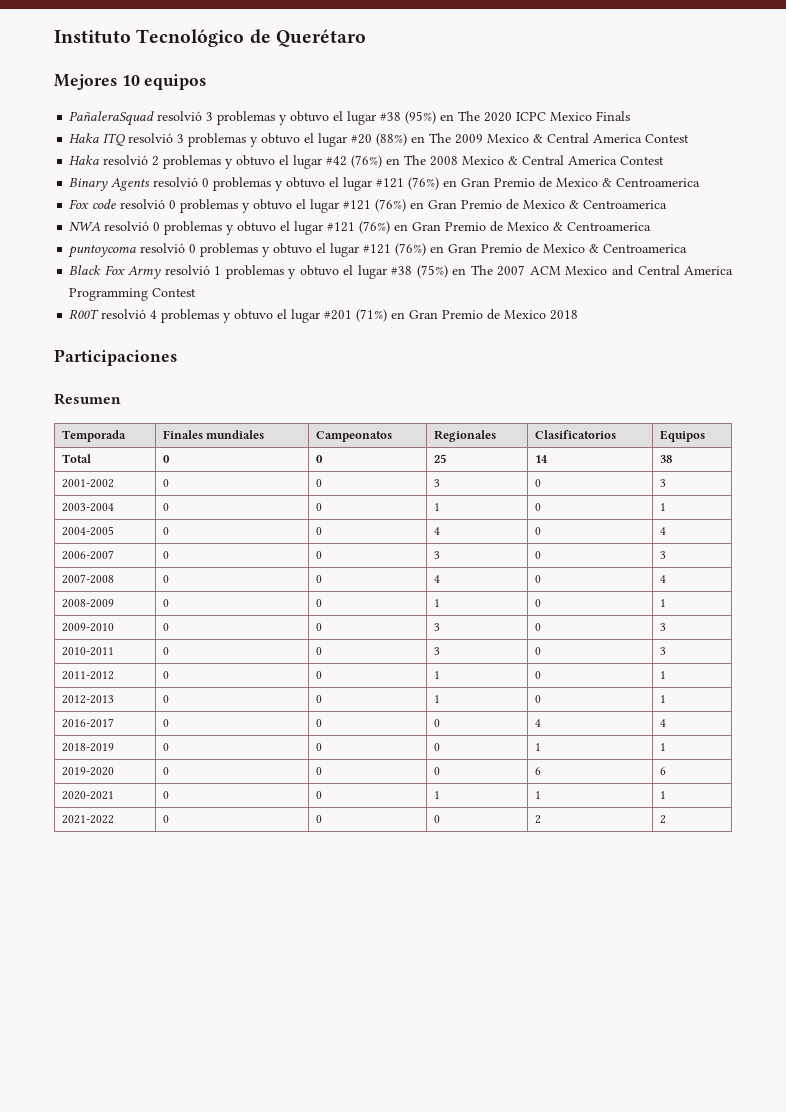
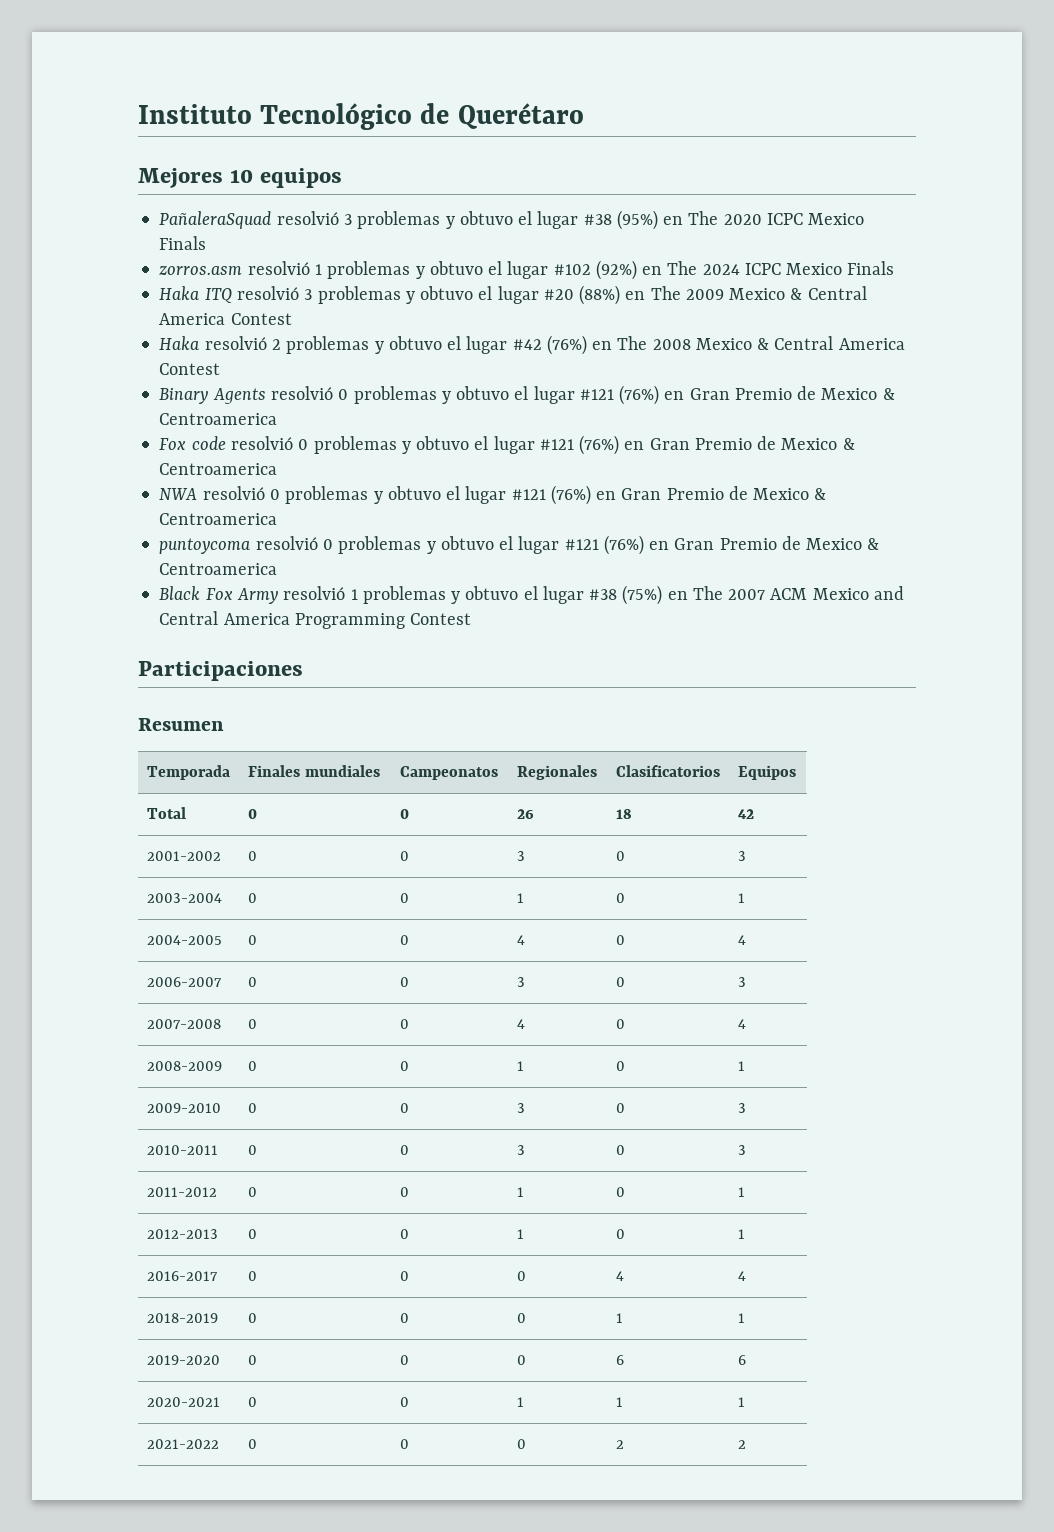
+ zorros.asm resolvió 1 problemas y obtuvo el lugar #102 (92%) en The 2024 ICPC Mexico Finals
- R00T resolvió 4 problemas y obtuvo el lugar #201 (71%) en Gran Premio de Mexico 2018
- Total | 0 | 0 | 25 | 14 | 38
+ Total | 0 | 0 | 26 | 18 | 42

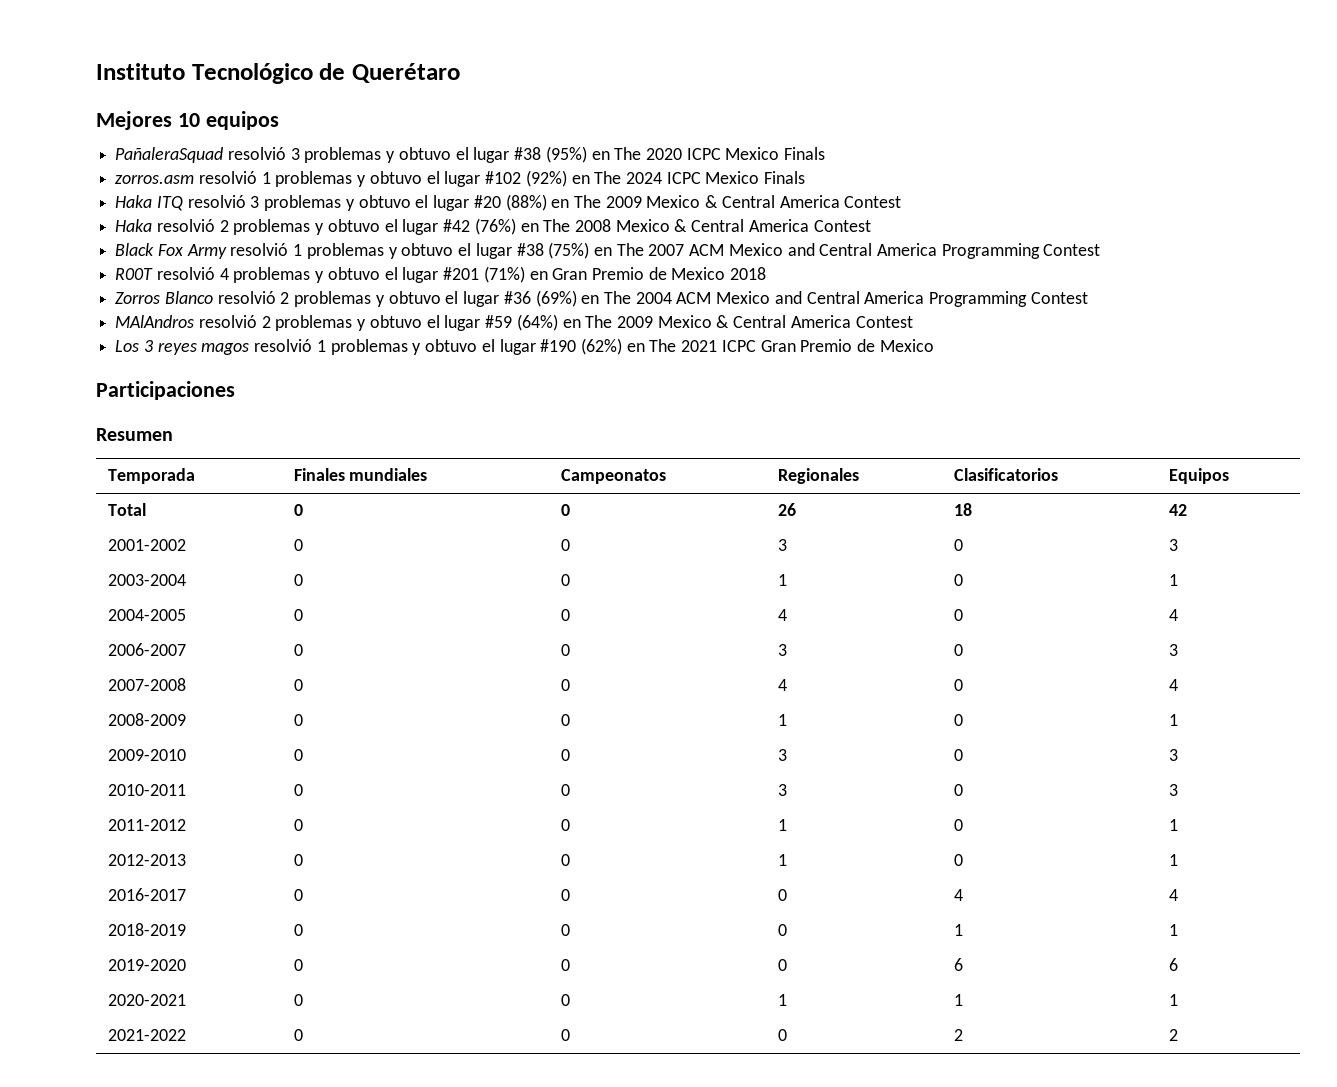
- Binary Agents resolvió 0 problemas y obtuvo el lugar #121 (76%) en Gran Premio de Mexico & Centroamerica
- Fox code resolvió 0 problemas y obtuvo el lugar #121 (76%) en Gran Premio de Mexico & Centroamerica
- NWA resolvió 0 problemas y obtuvo el lugar #121 (76%) en Gran Premio de Mexico & Centroamerica
- puntoycoma resolvió 0 problemas y obtuvo el lugar #121 (76%) en Gran Premio de Mexico & Centroamerica
+ R00T resolvió 4 problemas y obtuvo el lugar #201 (71%) en Gran Premio de Mexico 2018
+ Zorros Blanco resolvió 2 problemas y obtuvo el lugar #36 (69%) en The 2004 ACM Mexico and Central America Programming Contest
+ MAlAndros resolvió 2 problemas y obtuvo el lugar #59 (64%) en The 2009 Mexico & Central America Contest
+ Los 3 reyes magos resolvió 1 problemas y obtuvo el lugar #190 (62%) en The 2021 ICPC Gran Premio de Mexico

